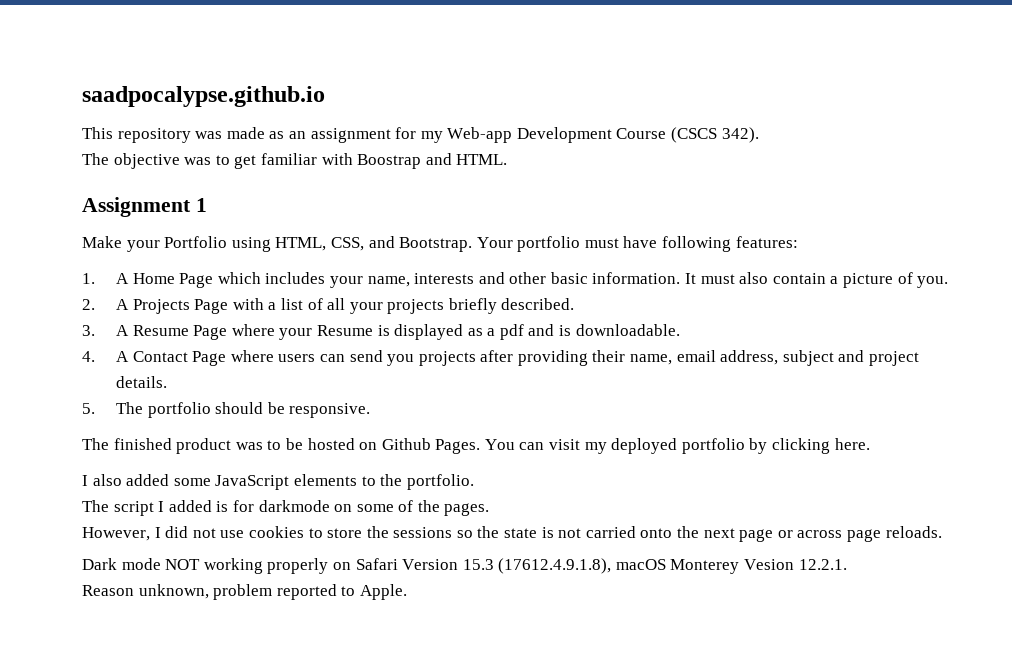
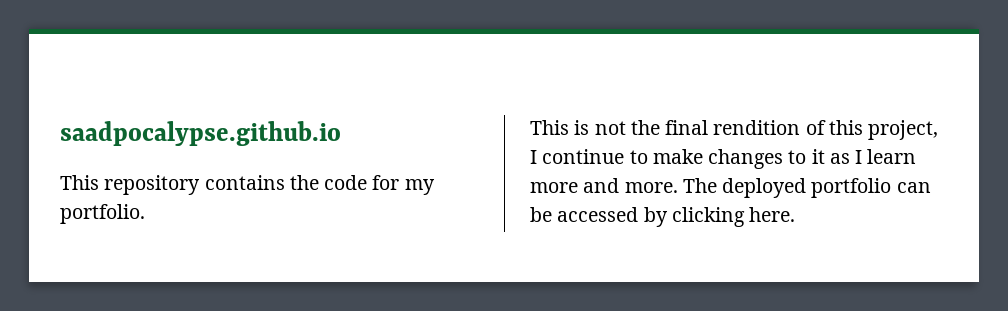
- This repository was made as an assignment for my Web-app Development Course (CSCS 342).
- The objective was to get familiar with Boostrap and HTML.
- Assignment 1
- Make your Portfolio using HTML, CSS, and Bootstrap. Your portfolio must have following features:
- 1. A Home Page which includes your name, interests and other basic information. It must also contain a picture of you.
- 2. A Projects Page with a list of all your projects briefly described.
- 3. A Resume Page where your Resume is displayed as a pdf and is downloadable.
- 4. A Contact Page where users can send you projects after providing their name, email address, subject and project details.
- 5. The portfolio should be responsive.
- The finished product was to be hosted on Github Pages. You can visit my deployed portfolio by clicking here.
- I also added some JavaScript elements to the portfolio.
- The script I added is for darkmode on some of the pages.
- However, I did not use cookies to store the sessions so the state is not carried onto the next page or across page reloads.
- Dark mode NOT working properly on Safari Version 15.3 (17612.4.9.1.8), macOS Monterey Vesion 12.2.1.
- Reason unknown, problem reported to Apple.
+ This repository contains the code for my portfolio.
+ This is not the final rendition of this project, I continue to make changes to it as I learn more and more. The deployed portfolio can be accessed by clicking here.

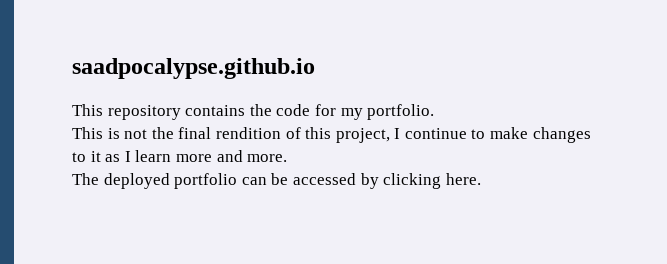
- This is not the final rendition of this project, I continue to make changes to it as I learn more and more. The deployed portfolio can be accessed by clicking here.
+ This is not the final rendition of this project, I continue to make changes to it as I learn more and more.
+ The deployed portfolio can be accessed by clicking here.

